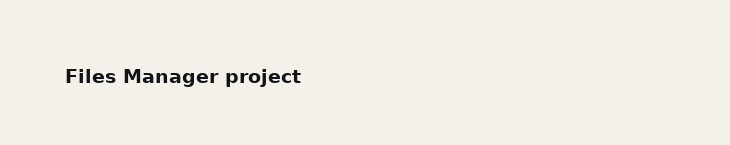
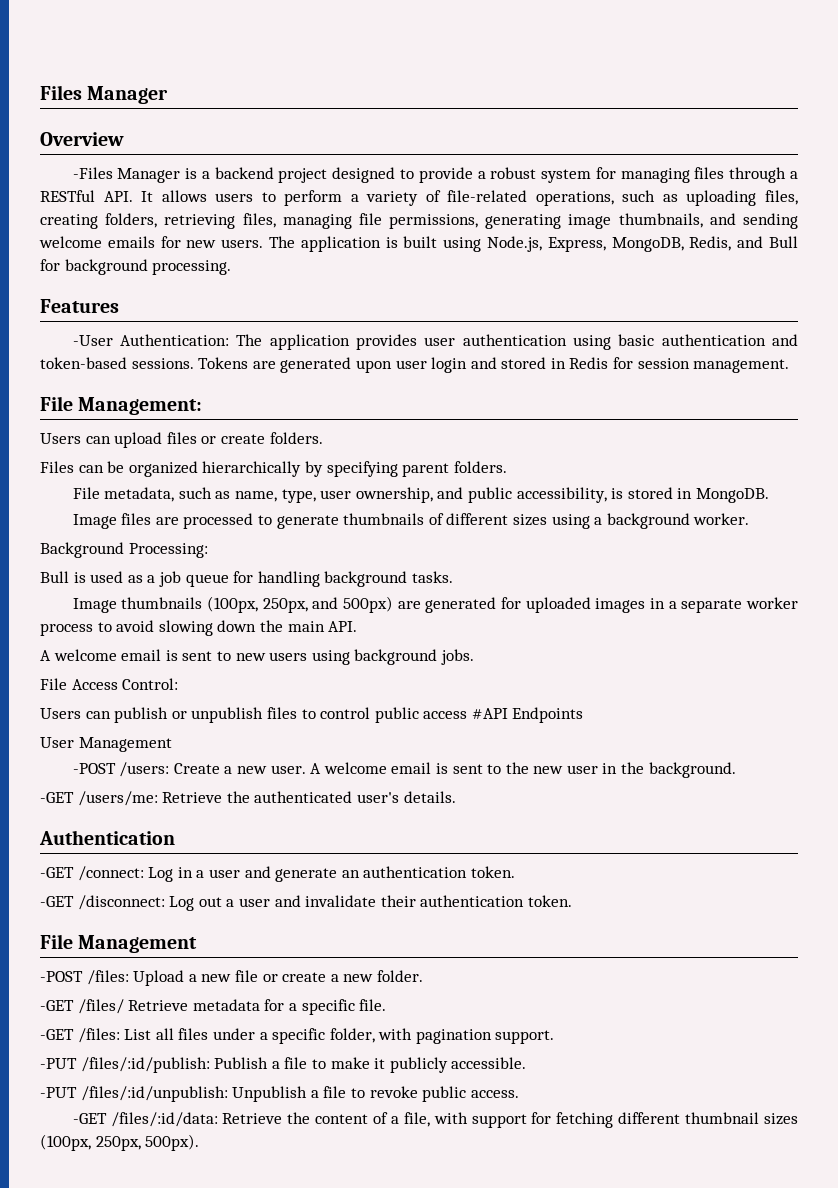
- Files Manager project
+ Files Manager
+ Overview
+ -Files Manager is a backend project designed to provide a robust system for managing files through a RESTful API. It allows users to perform a variety of file-related operations, such as uploading files, creating folders, retrieving files, managing file permissions, generating image thumbnails, and sending welcome emails for new users. The application is built using Node.js, Express, MongoDB, Redis, and Bull for background processing.
+ Features
+ -User Authentication: The application provides user authentication using basic authentication and token-based sessions. Tokens are generated upon user login and stored in Redis for session management.
+ File Management:
+ Users can upload files or create folders.
+ Files can be organized hierarchically by specifying parent folders.
+ File metadata, such as name, type, user ownership, and public accessibility, is stored in MongoDB.
+ Image files are processed to generate thumbnails of different sizes using a background worker.
+ Background Processing:
+ Bull is used as a job queue for handling background tasks.
+ Image thumbnails (100px, 250px, and 500px) are generated for uploaded images in a separate worker process to avoid slowing down the main API.
+ A welcome email is sent to new users using background jobs.
+ File Access Control:
+ Users can publish or unpublish files to control public access #API Endpoints
+ User Management
+ -POST /users: Create a new user. A welcome email is sent to the new user in the background.
+ -GET /users/me: Retrieve the authenticated user's details.
+ Authentication
+ -GET /connect: Log in a user and generate an authentication token.
+ -GET /disconnect: Log out a user and invalidate their authentication token.
+ File Management
+ -POST /files: Upload a new file or create a new folder.
+ -GET /files/ Retrieve metadata for a specific file.
+ -GET /files: List all files under a specific folder, with pagination support.
+ -PUT /files/:id/publish: Publish a file to make it publicly accessible.
+ -PUT /files/:id/unpublish: Unpublish a file to revoke public access.
+ -GET /files/:id/data: Retrieve the content of a file, with support for fetching different thumbnail sizes (100px, 250px, 500px).

